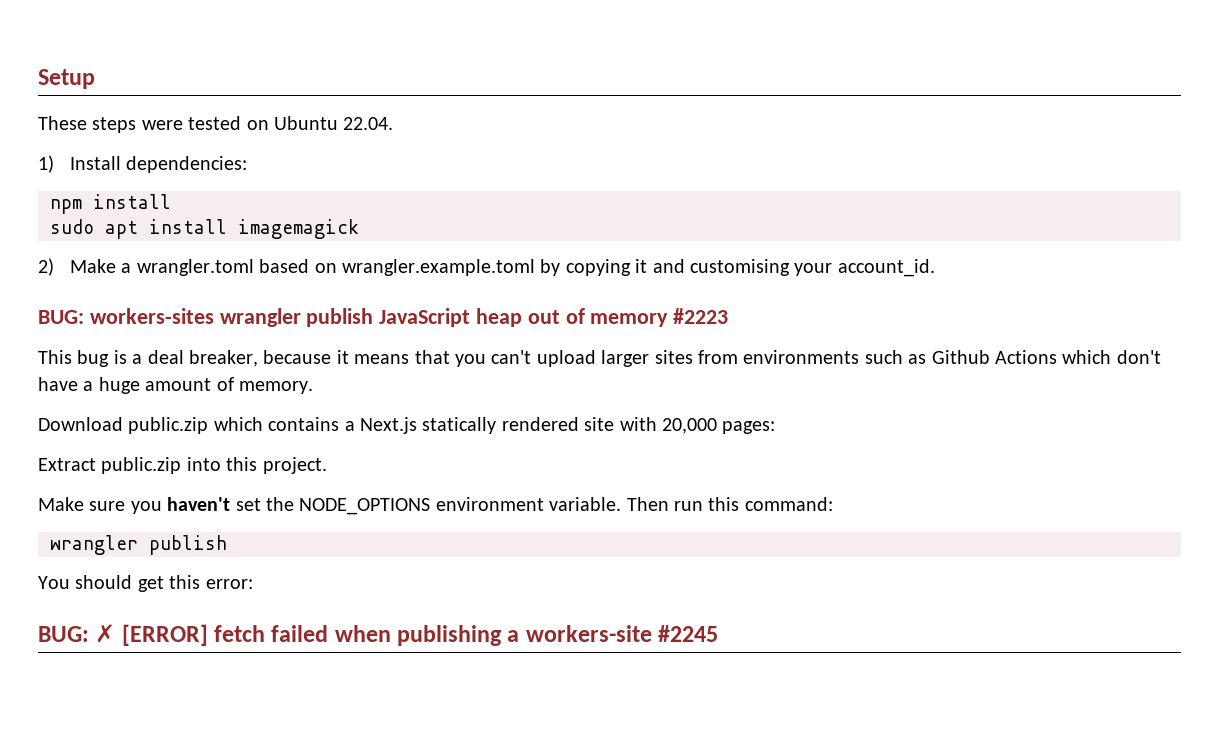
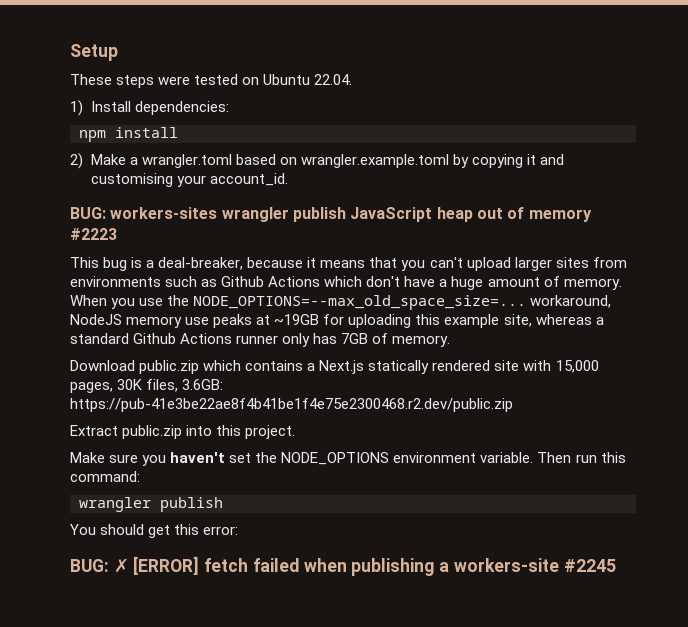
- sudo apt install imagemagick
- This bug is a deal breaker, because it means that you can't upload larger sites from environments such as Github Actions which don't have a huge amount of memory.
+ This bug is a deal-breaker, because it means that you can't upload larger sites from environments such as Github Actions which don't have a huge amount of memory. When you use the NODE_OPTIONS=--max_old_space_size=... workaround, NodeJS memory use peaks at ~19GB for uploading this example site, whereas a standard Github Actions runner only has 7GB of memory.
- Download public.zip which contains a Next.js statically rendered site with 20,000 pages:
+ Download public.zip which contains a Next.js statically rendered site with 15,000 pages, 30K files, 3.6GB: https://pub-41e3be22ae8f4b41be1f4e75e2300468.r2.dev/public.zip

